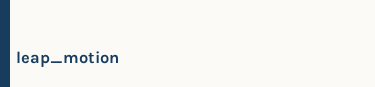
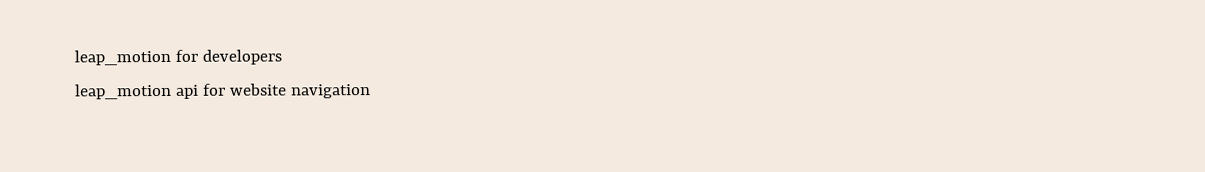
- leap_motion
+ leap_motion for developers
+ leap_motion api for website navigation

